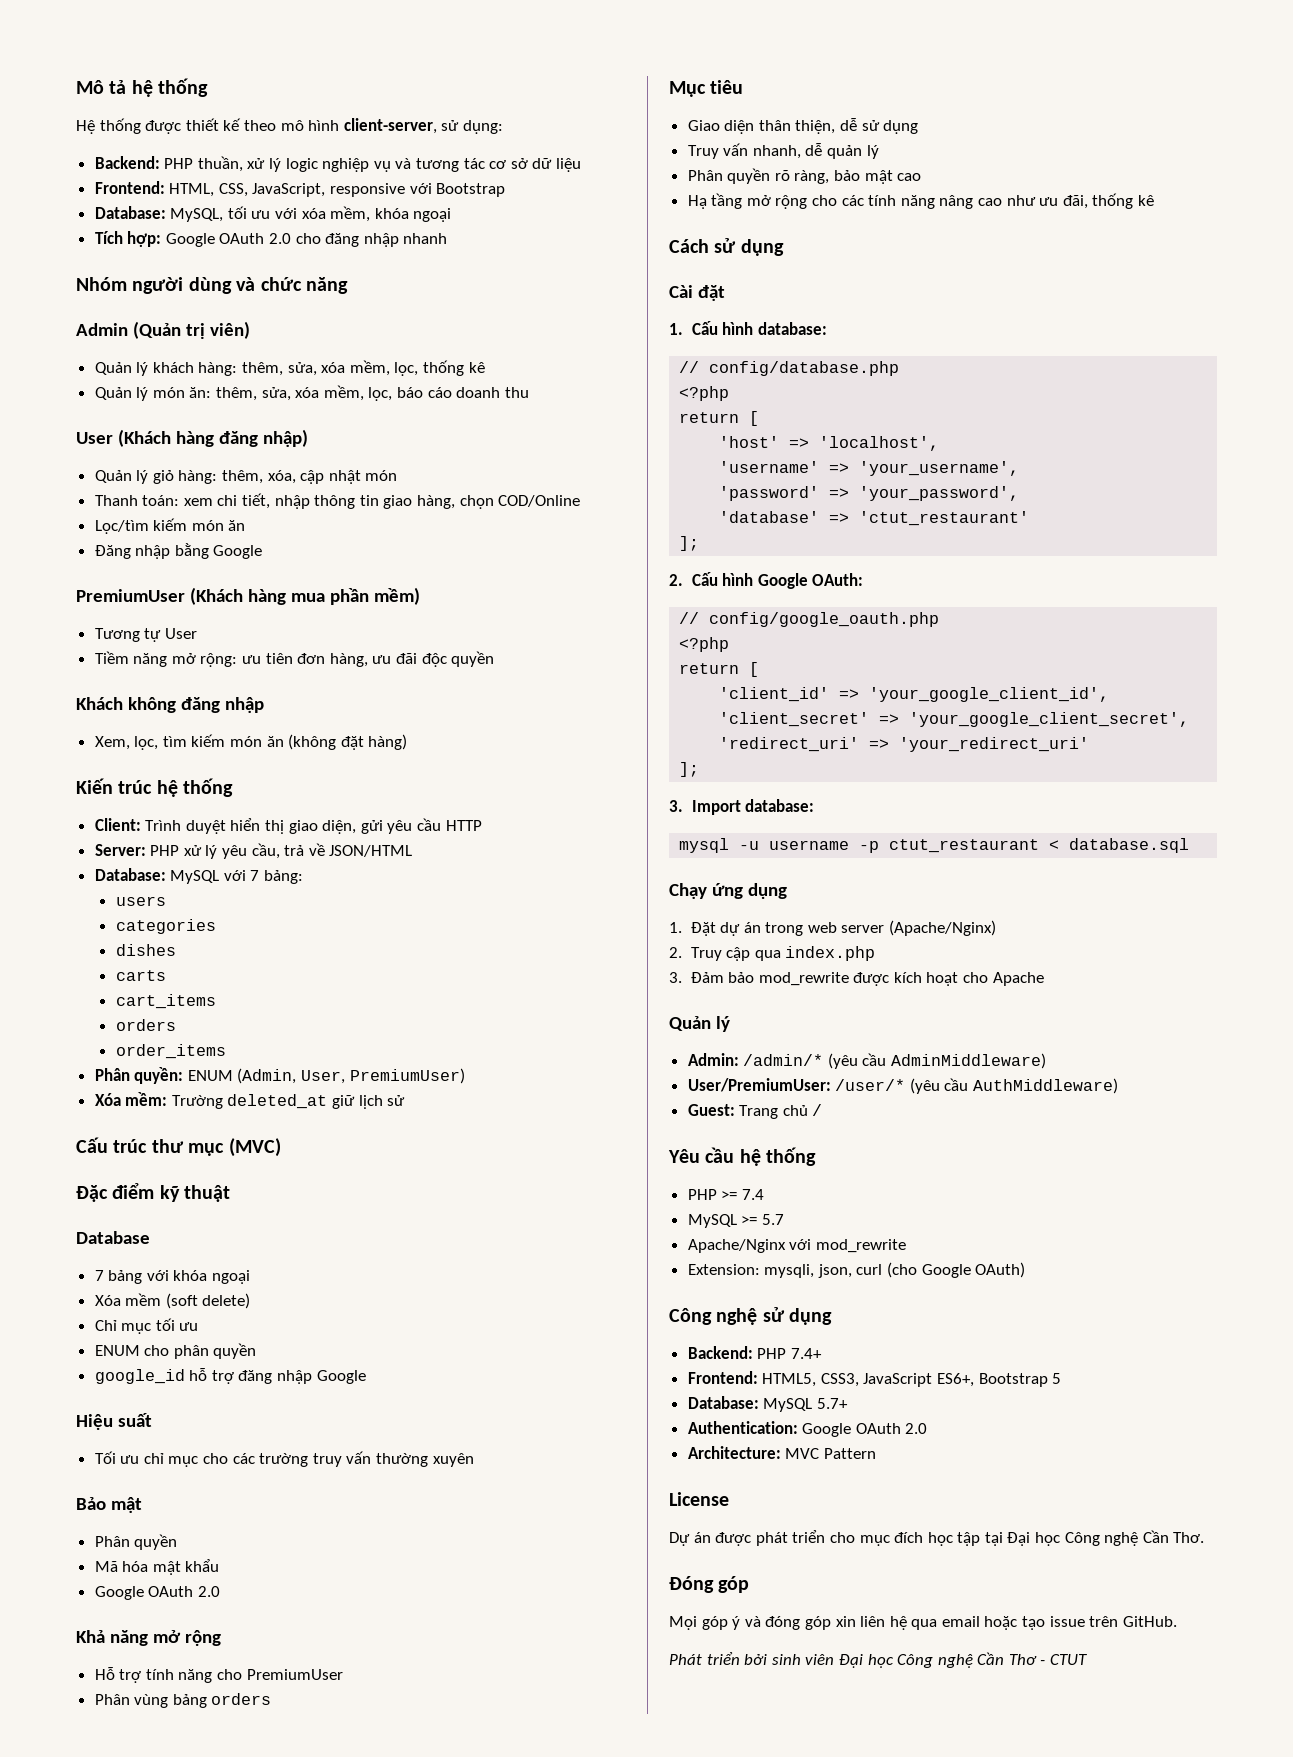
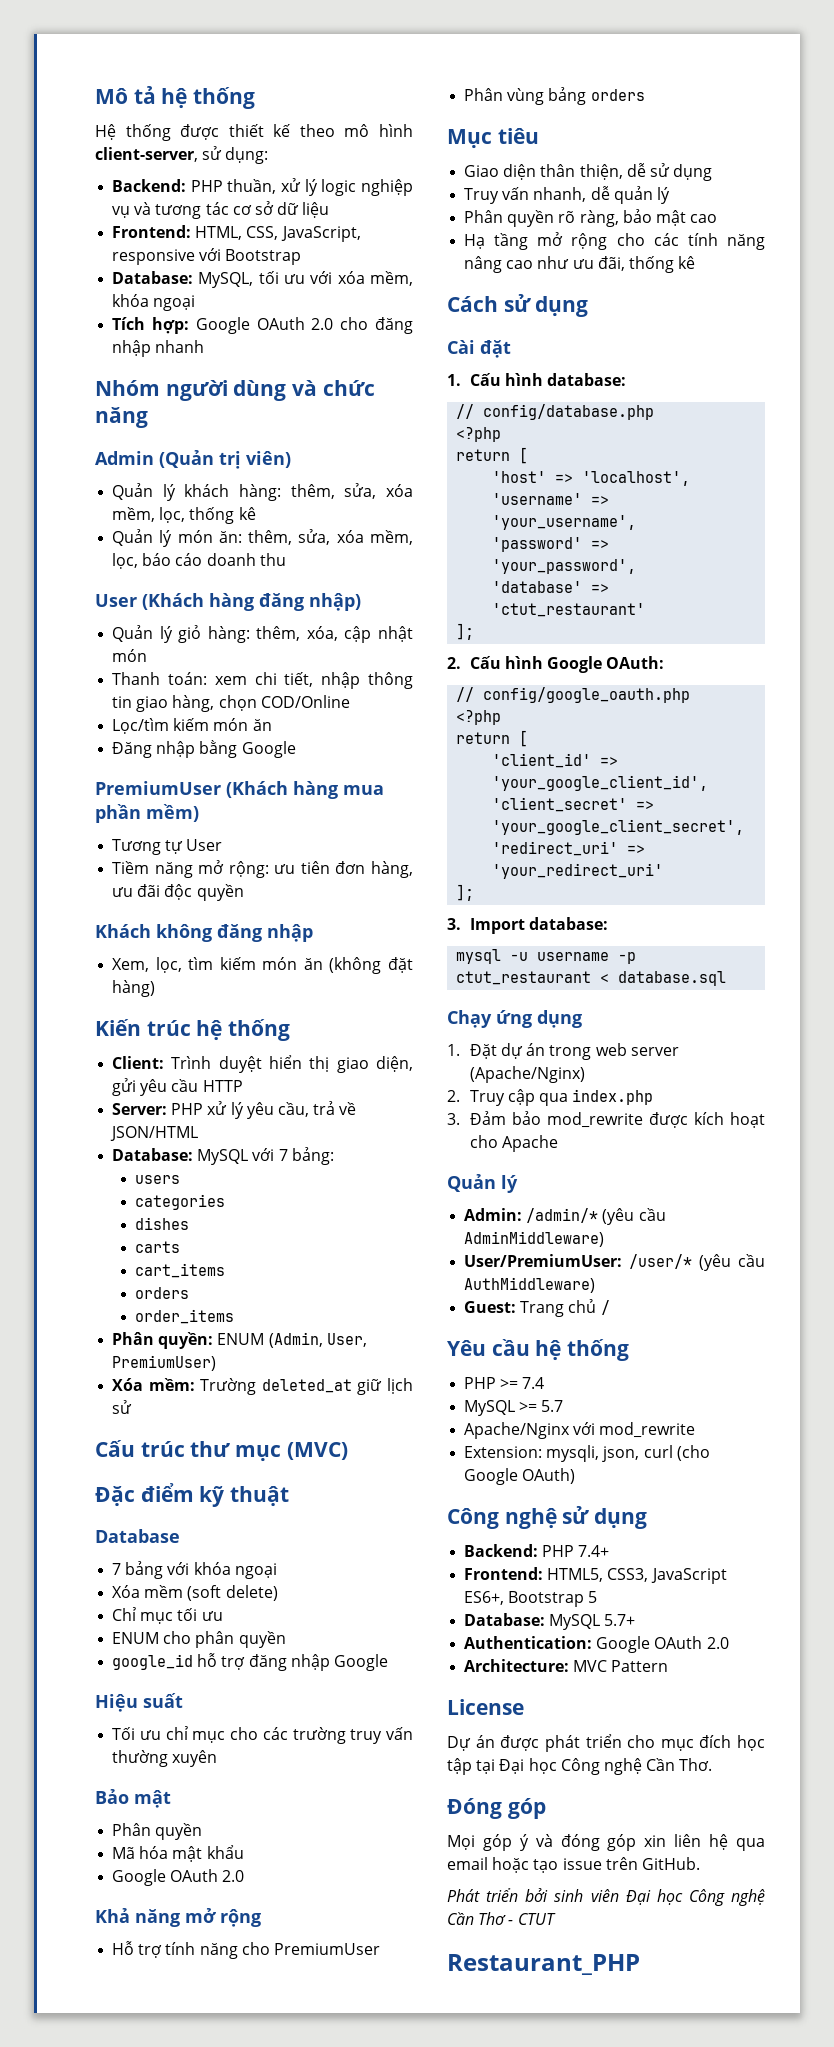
+ Restaurant_PHP

